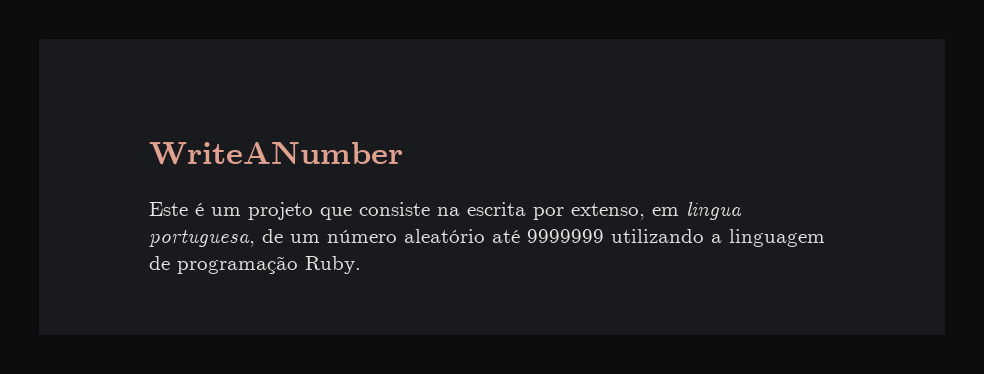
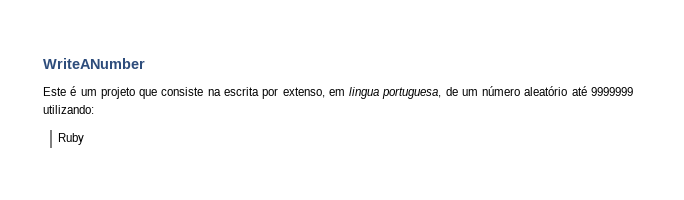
- Este é um projeto que consiste na escrita por extenso, em lingua portuguesa, de um número aleatório até 9999999 utilizando a linguagem de programação Ruby.
+ Este é um projeto que consiste na escrita por extenso, em lingua portuguesa, de um número aleatório até 9999999 utilizando:
+ Ruby

